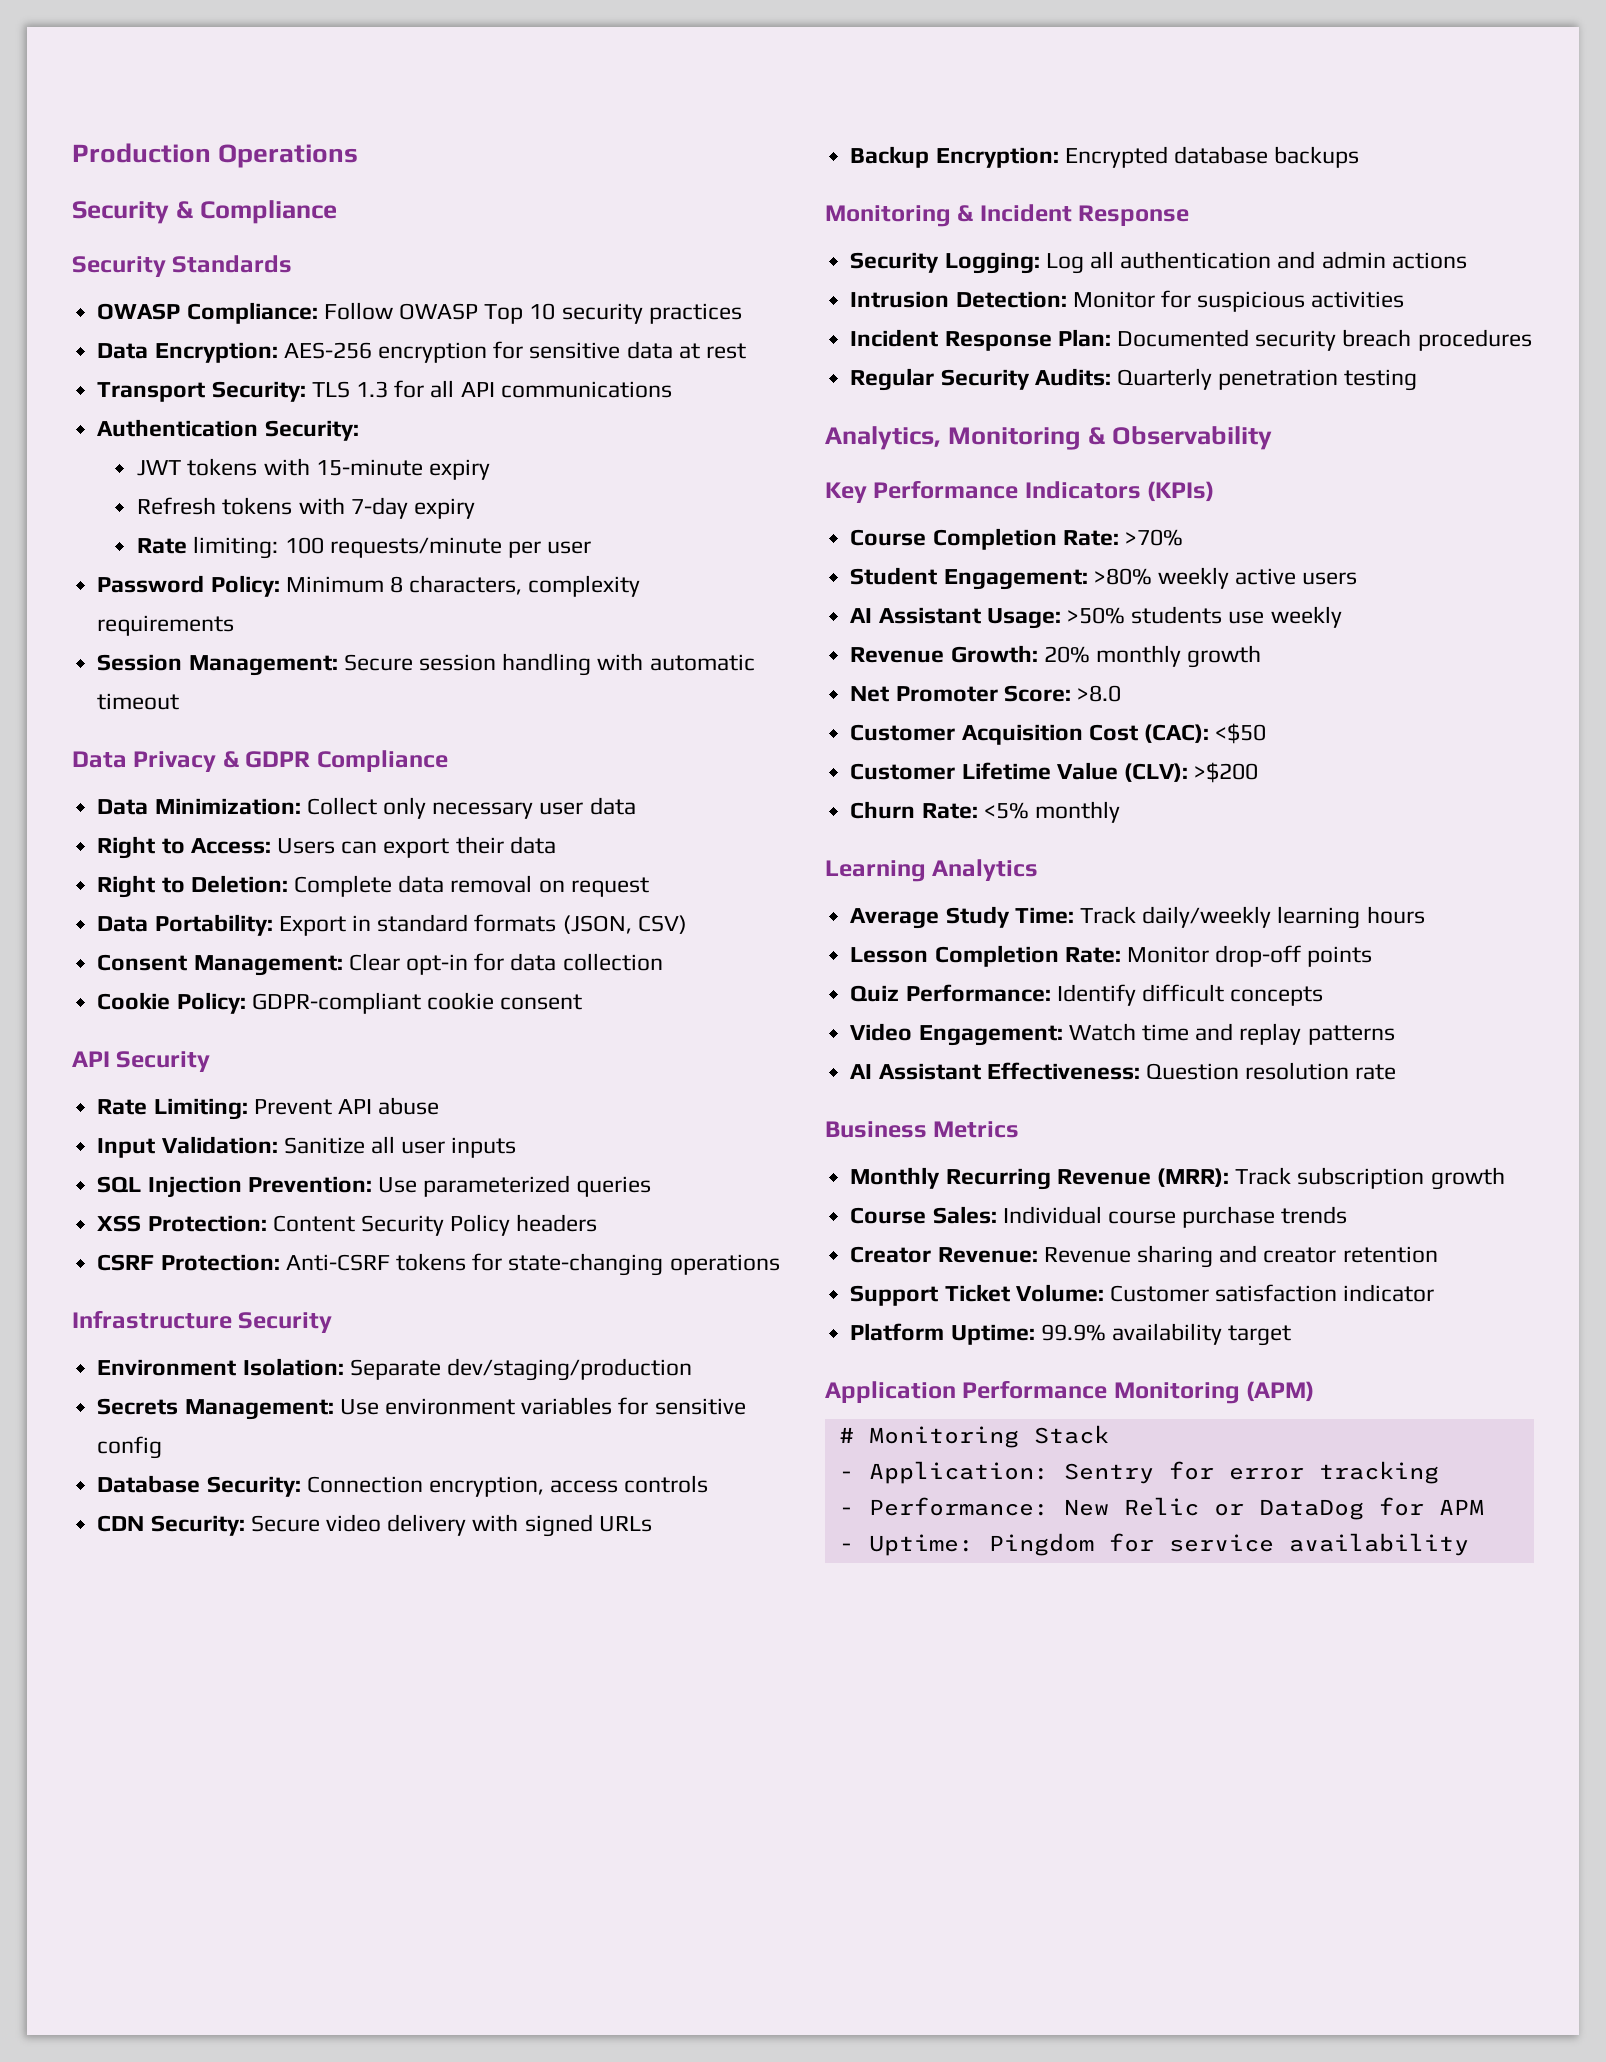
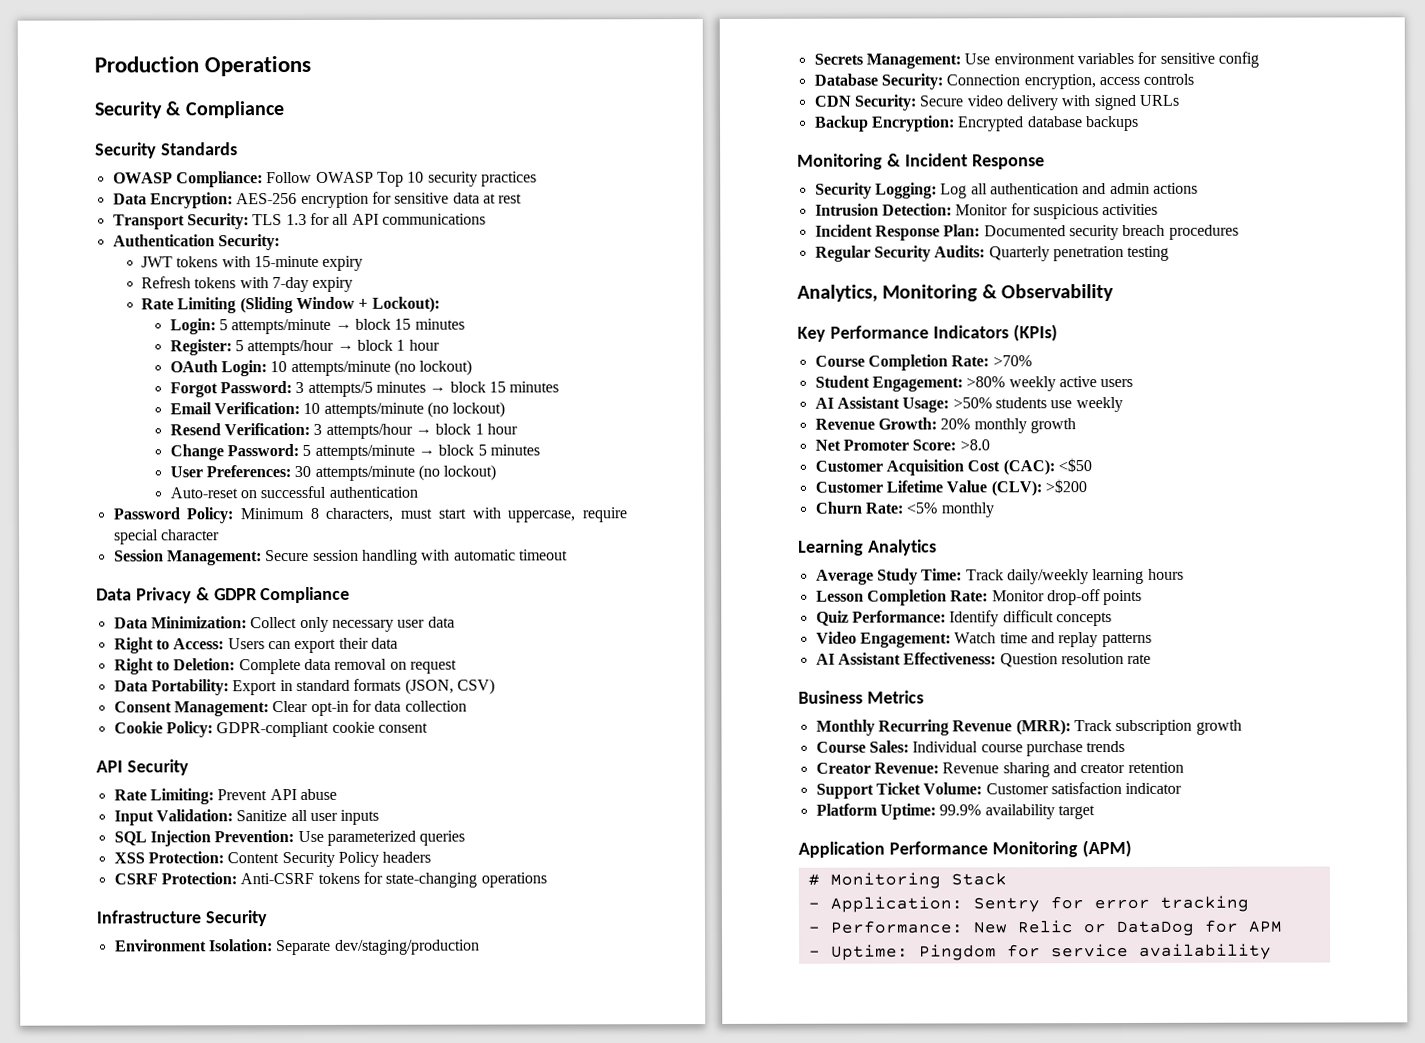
- Rate limiting: 100 requests/minute per user
+ Rate Limiting (Sliding Window + Lockout):
+ Login: 5 attempts/minute → block 15 minutes
+ Register: 5 attempts/hour → block 1 hour
+ OAuth Login: 10 attempts/minute (no lockout)
+ Forgot Password: 3 attempts/5 minutes → block 15 minutes
+ Email Verification: 10 attempts/minute (no lockout)
+ Resend Verification: 3 attempts/hour → block 1 hour
+ Change Password: 5 attempts/minute → block 5 minutes
+ User Preferences: 30 attempts/minute (no lockout)
+ Auto-reset on successful authentication
- Password Policy: Minimum 8 characters, complexity requirements
+ Password Policy: Minimum 8 characters, must start with uppercase, require special character

